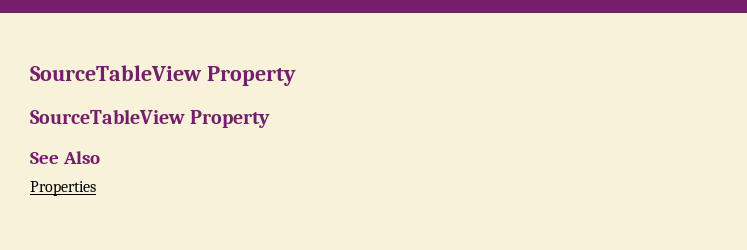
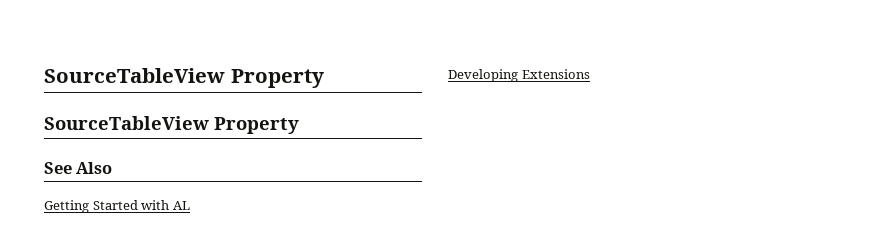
- Properties
+ Getting Started with AL
+ Developing Extensions

